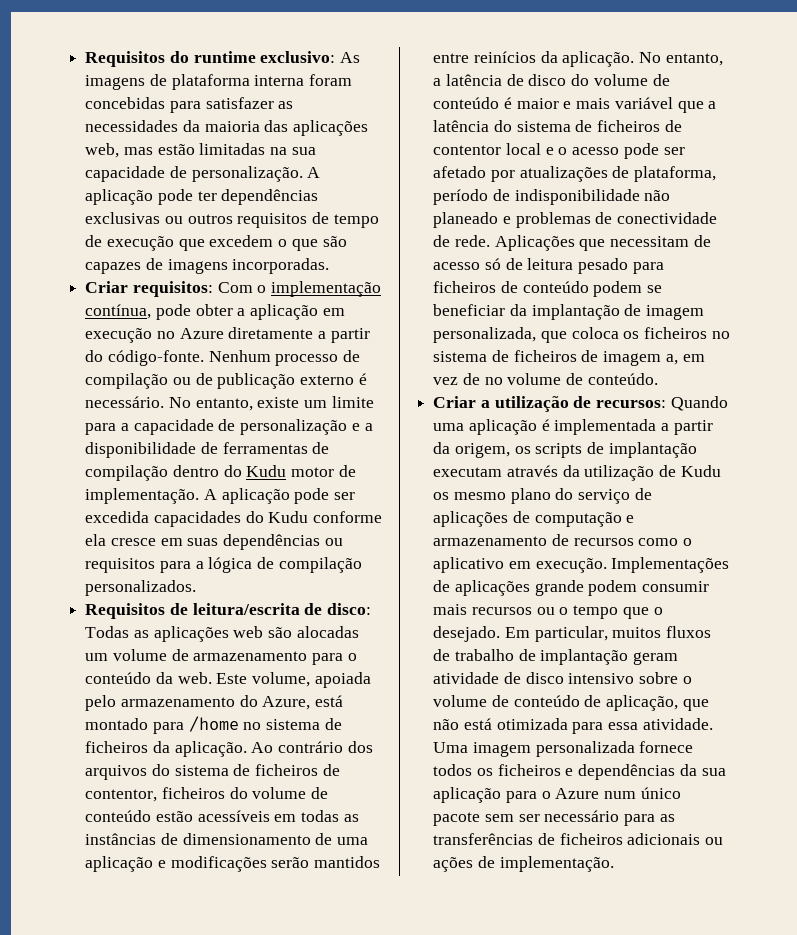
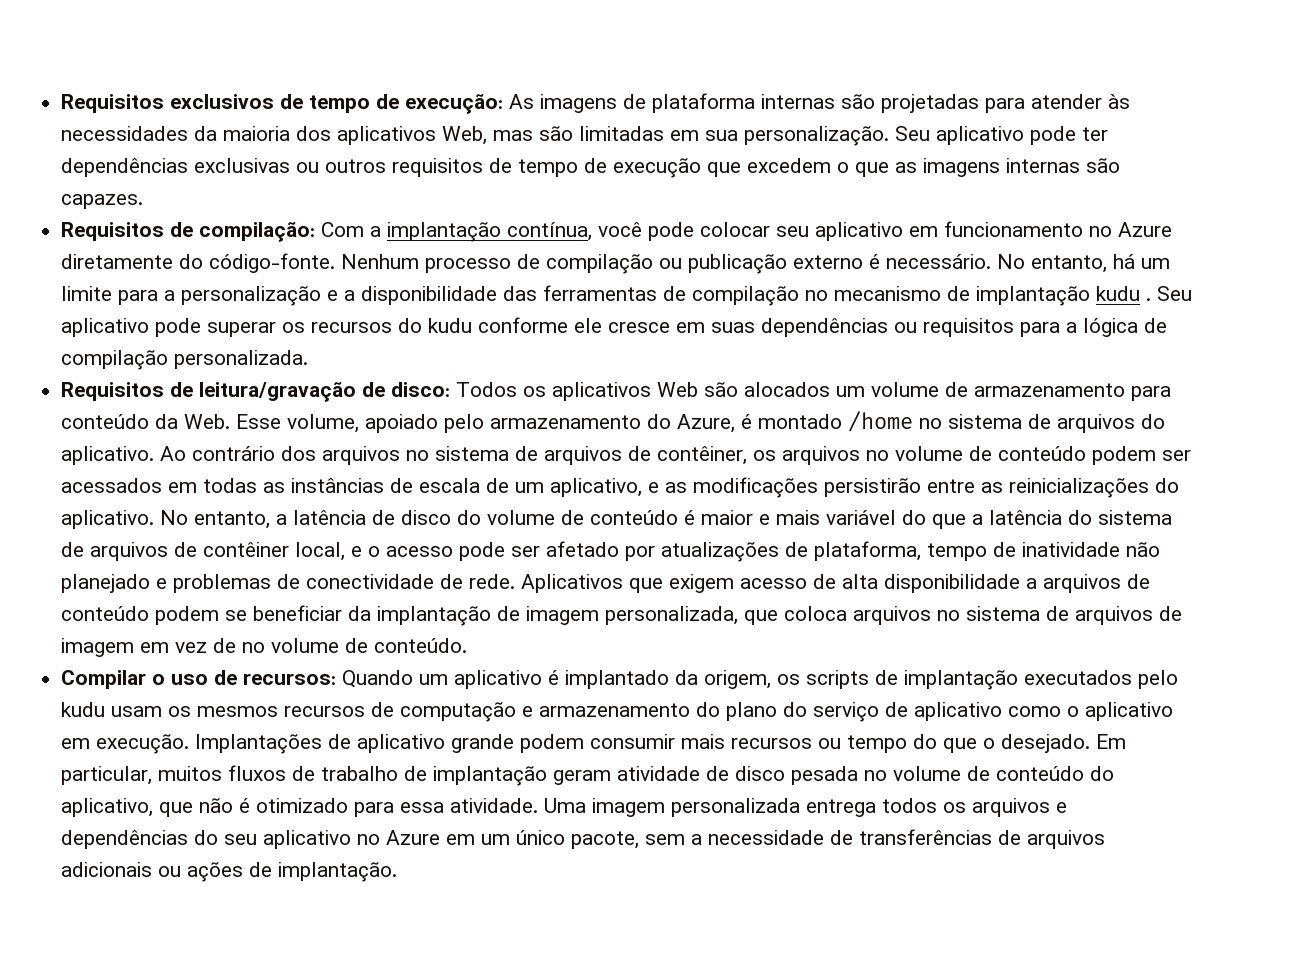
- Requisitos do runtime exclusivo: As imagens de plataforma interna foram concebidas para satisfazer as necessidades da maioria das aplicações web, mas estão limitadas na sua capacidade de personalização. A aplicação pode ter dependências exclusivas ou outros requisitos de tempo de execução que excedem o que são capazes de imagens incorporadas.
- Criar requisitos: Com o implementação contínua, pode obter a aplicação em execução no Azure diretamente a partir do código-fonte.
+ Requisitos exclusivos de tempo de execução: As imagens de plataforma internas são projetadas para atender às necessidades da maioria dos aplicativos Web, mas são limitadas em sua personalização. Seu aplicativo pode ter dependências exclusivas ou outros requisitos de tempo de execução que excedem o que as imagens internas são capazes.
+ Requisitos de compilação: Com a implantação contínua, você pode colocar seu aplicativo em funcionamento no Azure diretamente do código-fonte.
- Nenhum processo de compilação ou de publicação externo é necessário.
+ Nenhum processo de compilação ou publicação externo é necessário.
- No entanto, existe um limite para a capacidade de personalização e a disponibilidade de ferramentas de compilação dentro do Kudu motor de implementação. A aplicação pode ser excedida capacidades do Kudu conforme ela cresce em suas dependências ou requisitos para a lógica de compilação personalizados.
- Requisitos de leitura/escrita de disco: Todas as aplicações web são alocadas um volume de armazenamento para o conteúdo da web. Este volume, apoiada pelo armazenamento do Azure, está montado para /home no sistema de ficheiros da aplicação.
+ No entanto, há um limite para a personalização e a disponibilidade das ferramentas de compilação no mecanismo de implantação kudu . Seu aplicativo pode superar os recursos do kudu conforme ele cresce em suas dependências ou requisitos para a lógica de compilação personalizada.
+ Requisitos de leitura/gravação de disco: Todos os aplicativos Web são alocados um volume de armazenamento para conteúdo da Web. Esse volume, apoiado pelo armazenamento do Azure, é montado /home no sistema de arquivos do aplicativo.
- Ao contrário dos arquivos do sistema de ficheiros de contentor, ficheiros do volume de conteúdo estão acessíveis em todas as instâncias de dimensionamento de uma aplicação e modificações serão mantidos entre reinícios da aplicação.
+ Ao contrário dos arquivos no sistema de arquivos de contêiner, os arquivos no volume de conteúdo podem ser acessados em todas as instâncias de escala de um aplicativo, e as modificações persistirão entre as reinicializações do aplicativo.
- No entanto, a latência de disco do volume de conteúdo é maior e mais variável que a latência do sistema de ficheiros de contentor local e o acesso pode ser afetado por atualizações de plataforma, período de indisponibilidade não planeado e problemas de conectividade de rede.
+ No entanto, a latência de disco do volume de conteúdo é maior e mais variável do que a latência do sistema de arquivos de contêiner local, e o acesso pode ser afetado por atualizações de plataforma, tempo de inatividade não planejado e problemas de conectividade de rede.
- Aplicações que necessitam de acesso só de leitura pesado para ficheiros de conteúdo podem se beneficiar da implantação de imagem personalizada, que coloca os ficheiros no sistema de ficheiros de imagem a, em vez de no volume de conteúdo.
+ Aplicativos que exigem acesso de alta disponibilidade a arquivos de conteúdo podem se beneficiar da implantação de imagem personalizada, que coloca arquivos no sistema de arquivos de imagem em vez de no volume de conteúdo.
- Criar a utilização de recursos: Quando uma aplicação é implementada a partir da origem, os scripts de implantação executam através da utilização de Kudu os mesmo plano do serviço de aplicações de computação e armazenamento de recursos como o aplicativo em execução.
+ Compilar o uso de recursos: Quando um aplicativo é implantado da origem, os scripts de implantação executados pelo kudu usam os mesmos recursos de computação e armazenamento do plano do serviço de aplicativo como o aplicativo em execução.
- Implementações de aplicações grande podem consumir mais recursos ou o tempo que o desejado.
+ Implantações de aplicativo grande podem consumir mais recursos ou tempo do que o desejado.
- Em particular, muitos fluxos de trabalho de implantação geram atividade de disco intensivo sobre o volume de conteúdo de aplicação, que não está otimizada para essa atividade.
+ Em particular, muitos fluxos de trabalho de implantação geram atividade de disco pesada no volume de conteúdo do aplicativo, que não é otimizado para essa atividade.
- Uma imagem personalizada fornece todos os ficheiros e dependências da sua aplicação para o Azure num único pacote sem ser necessário para as transferências de ficheiros adicionais ou ações de implementação.
+ Uma imagem personalizada entrega todos os arquivos e dependências do seu aplicativo no Azure em um único pacote, sem a necessidade de transferências de arquivos adicionais ou ações de implantação.

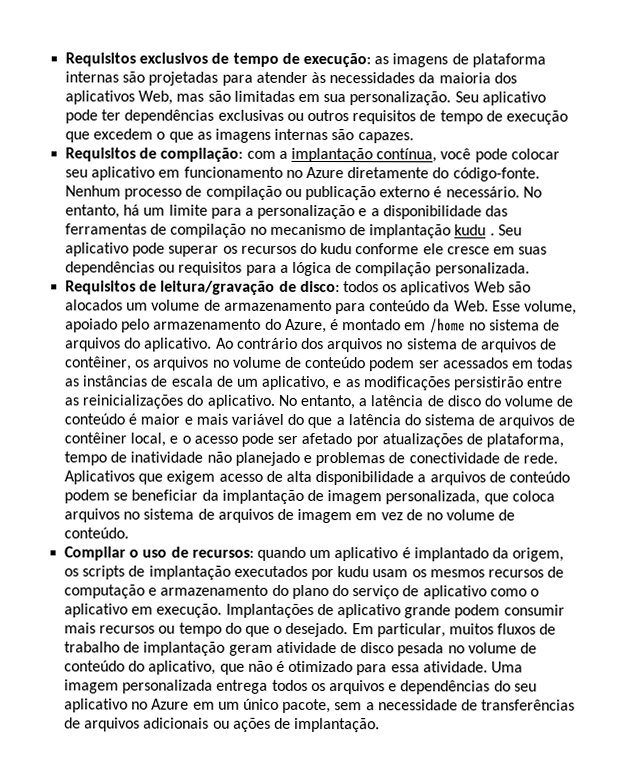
- Requisitos exclusivos de tempo de execução: As imagens de plataforma internas são projetadas para atender às necessidades da maioria dos aplicativos Web, mas são limitadas em sua personalização.
+ Requisitos exclusivos de tempo de execução: as imagens de plataforma internas são projetadas para atender às necessidades da maioria dos aplicativos Web, mas são limitadas em sua personalização.
- Requisitos de compilação: Com a implantação contínua, você pode colocar seu aplicativo em funcionamento no Azure diretamente do código-fonte.
+ Requisitos de compilação: com a implantação contínua, você pode colocar seu aplicativo em funcionamento no Azure diretamente do código-fonte.
- Requisitos de leitura/gravação de disco: Todos os aplicativos Web são alocados um volume de armazenamento para conteúdo da Web. Esse volume, apoiado pelo armazenamento do Azure, é montado /home no sistema de arquivos do aplicativo.
+ Requisitos de leitura/gravação de disco: todos os aplicativos Web são alocados um volume de armazenamento para conteúdo da Web. Esse volume, apoiado pelo armazenamento do Azure, é montado em /home no sistema de arquivos do aplicativo.
- Compilar o uso de recursos: Quando um aplicativo é implantado da origem, os scripts de implantação executados pelo kudu usam os mesmos recursos de computação e armazenamento do plano do serviço de aplicativo como o aplicativo em execução.
+ Compilar o uso de recursos: quando um aplicativo é implantado da origem, os scripts de implantação executados por kudu usam os mesmos recursos de computação e armazenamento do plano do serviço de aplicativo como o aplicativo em execução.

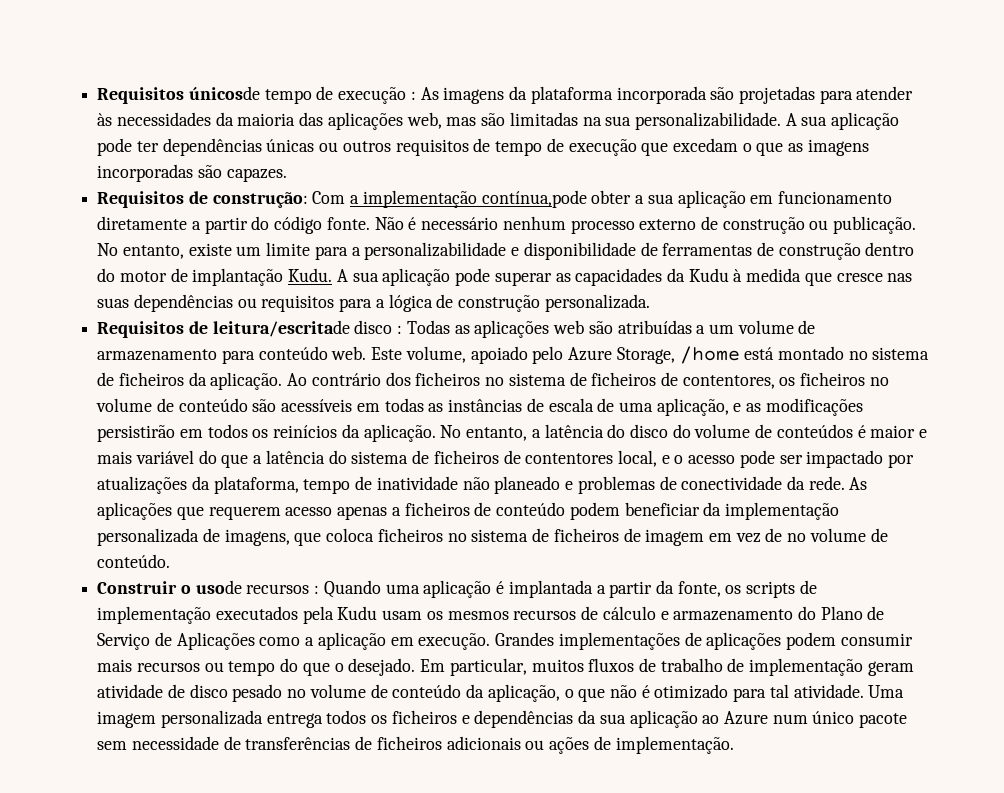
- Requisitos exclusivos de tempo de execução: as imagens de plataforma internas são projetadas para atender às necessidades da maioria dos aplicativos Web, mas são limitadas em sua personalização. Seu aplicativo pode ter dependências exclusivas ou outros requisitos de tempo de execução que excedem o que as imagens internas são capazes.
+ Requisitos únicosde tempo de execução : As imagens da plataforma incorporada são projetadas para atender às necessidades da maioria das aplicações web, mas são limitadas na sua personalizabilidade. A sua aplicação pode ter dependências únicas ou outros requisitos de tempo de execução que excedam o que as imagens incorporadas são capazes.
- Requisitos de compilação: com a implantação contínua, você pode colocar seu aplicativo em funcionamento no Azure diretamente do código-fonte. Nenhum processo de compilação ou publicação externo é necessário. No entanto, há um limite para a personalização e a disponibilidade das ferramentas de compilação no mecanismo de implantação kudu . Seu aplicativo pode superar os recursos do kudu conforme ele cresce em suas dependências ou requisitos para a lógica de compilação personalizada.
+ Requisitos de construção: Com a implementação contínua,pode obter a sua aplicação em funcionamento diretamente a partir do código fonte. Não é necessário nenhum processo externo de construção ou publicação. No entanto, existe um limite para a personalizabilidade e disponibilidade de ferramentas de construção dentro do motor de implantação Kudu. A sua aplicação pode superar as capacidades da Kudu à medida que cresce nas suas dependências ou requisitos para a lógica de construção personalizada.
- Requisitos de leitura/gravação de disco: todos os aplicativos Web são alocados um volume de armazenamento para conteúdo da Web. Esse volume, apoiado pelo armazenamento do Azure, é montado em /home no sistema de arquivos do aplicativo.
+ Requisitos de leitura/escritade disco : Todas as aplicações web são atribuídas a um volume de armazenamento para conteúdo web. Este volume, apoiado pelo Azure Storage, /home está montado no sistema de ficheiros da aplicação.
- Ao contrário dos arquivos no sistema de arquivos de contêiner, os arquivos no volume de conteúdo podem ser acessados em todas as instâncias de escala de um aplicativo, e as modificações persistirão entre as reinicializações do aplicativo.
+ Ao contrário dos ficheiros no sistema de ficheiros de contentores, os ficheiros no volume de conteúdo são acessíveis em todas as instâncias de escala de uma aplicação, e as modificações persistirão em todos os reinícios da aplicação.
- No entanto, a latência de disco do volume de conteúdo é maior e mais variável do que a latência do sistema de arquivos de contêiner local, e o acesso pode ser afetado por atualizações de plataforma, tempo de inatividade não planejado e problemas de conectividade de rede. Aplicativos que exigem acesso de alta disponibilidade a arquivos de conteúdo podem se beneficiar da implantação de imagem personalizada, que coloca arquivos no sistema de arquivos de imagem em vez de no volume de conteúdo.
+ No entanto, a latência do disco do volume de conteúdos é maior e mais variável do que a latência do sistema de ficheiros de contentores local, e o acesso pode ser impactado por atualizações da plataforma, tempo de inatividade não planeado e problemas de conectividade da rede. As aplicações que requerem acesso apenas a ficheiros de conteúdo podem beneficiar da implementação personalizada de imagens, que coloca ficheiros no sistema de ficheiros de imagem em vez de no volume de conteúdo.
- Compilar o uso de recursos: quando um aplicativo é implantado da origem, os scripts de implantação executados por kudu usam os mesmos recursos de computação e armazenamento do plano do serviço de aplicativo como o aplicativo em execução. Implantações de aplicativo grande podem consumir mais recursos ou tempo do que o desejado.
+ Construir o usode recursos : Quando uma aplicação é implantada a partir da fonte, os scripts de implementação executados pela Kudu usam os mesmos recursos de cálculo e armazenamento do Plano de Serviço de Aplicações como a aplicação em execução. Grandes implementações de aplicações podem consumir mais recursos ou tempo do que o desejado.
- Em particular, muitos fluxos de trabalho de implantação geram atividade de disco pesada no volume de conteúdo do aplicativo, que não é otimizado para essa atividade.
+ Em particular, muitos fluxos de trabalho de implementação geram atividade de disco pesado no volume de conteúdo da aplicação, o que não é otimizado para tal atividade.
- Uma imagem personalizada entrega todos os arquivos e dependências do seu aplicativo no Azure em um único pacote, sem a necessidade de transferências de arquivos adicionais ou ações de implantação.
+ Uma imagem personalizada entrega todos os ficheiros e dependências da sua aplicação ao Azure num único pacote sem necessidade de transferências de ficheiros adicionais ou ações de implementação.

